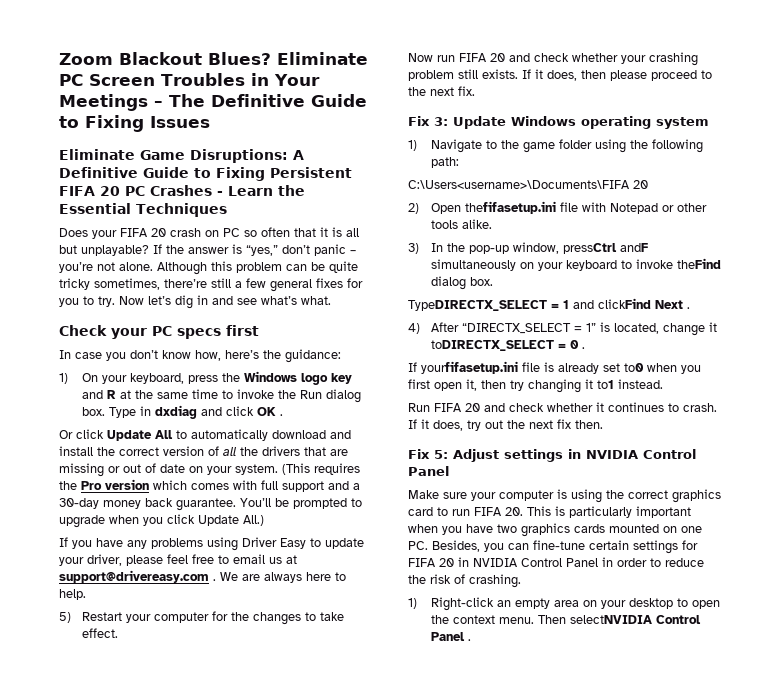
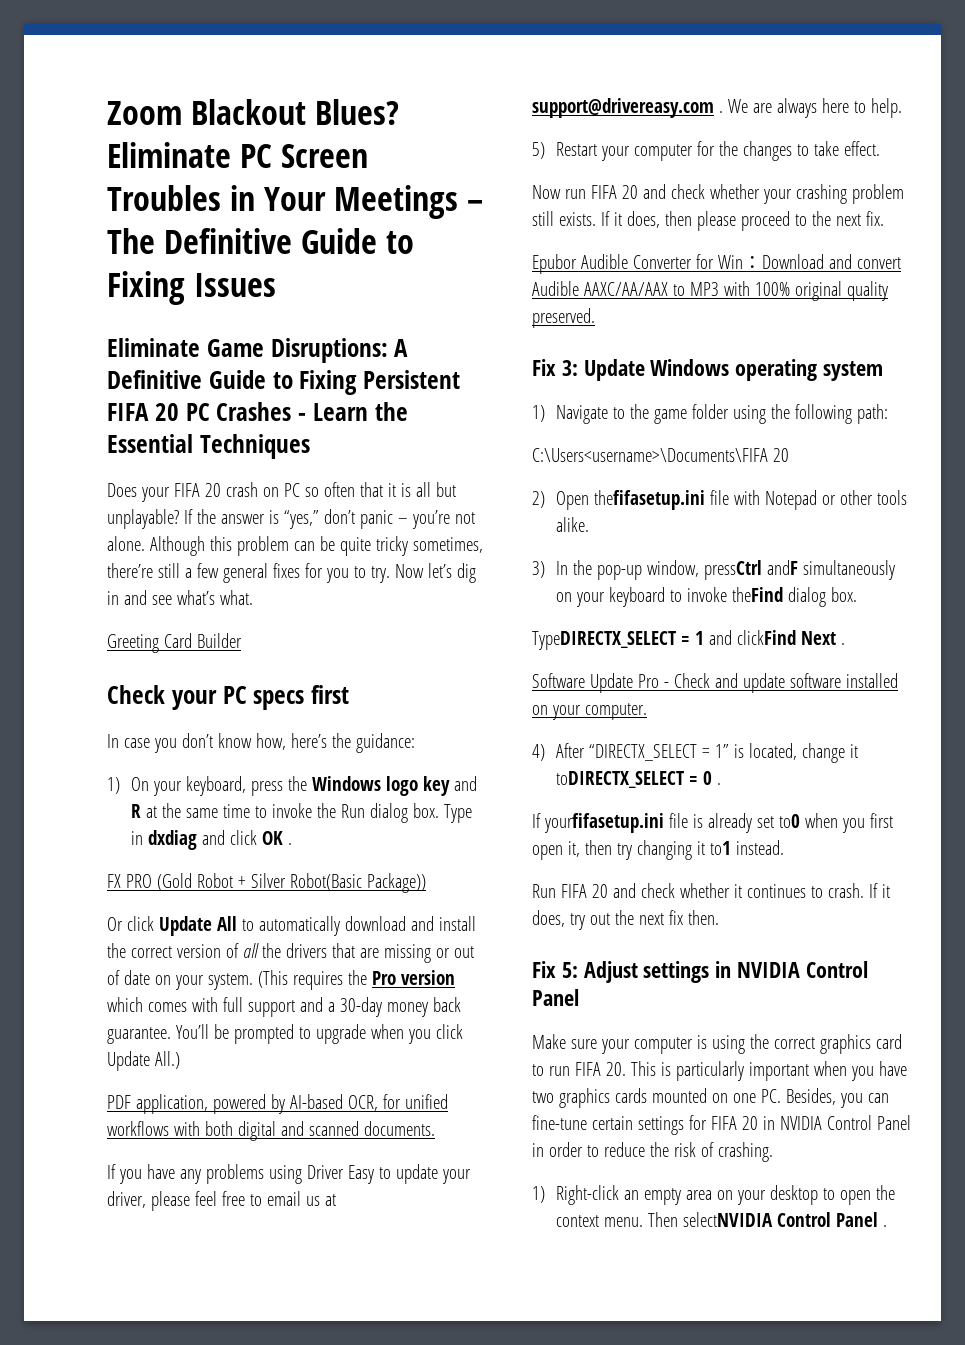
+ Greeting Card Builder
+ FX PRO (Gold Robot + Silver Robot(Basic Package))
+ PDF application, powered by AI-based OCR, for unified workflows with both digital and scanned documents.
+ Epubor Audible Converter for Win：Download and convert Audible AAXC/AA/AAX to MP3 with 100% original quality preserved.
+ Software Update Pro - Check and update software installed on your computer.

